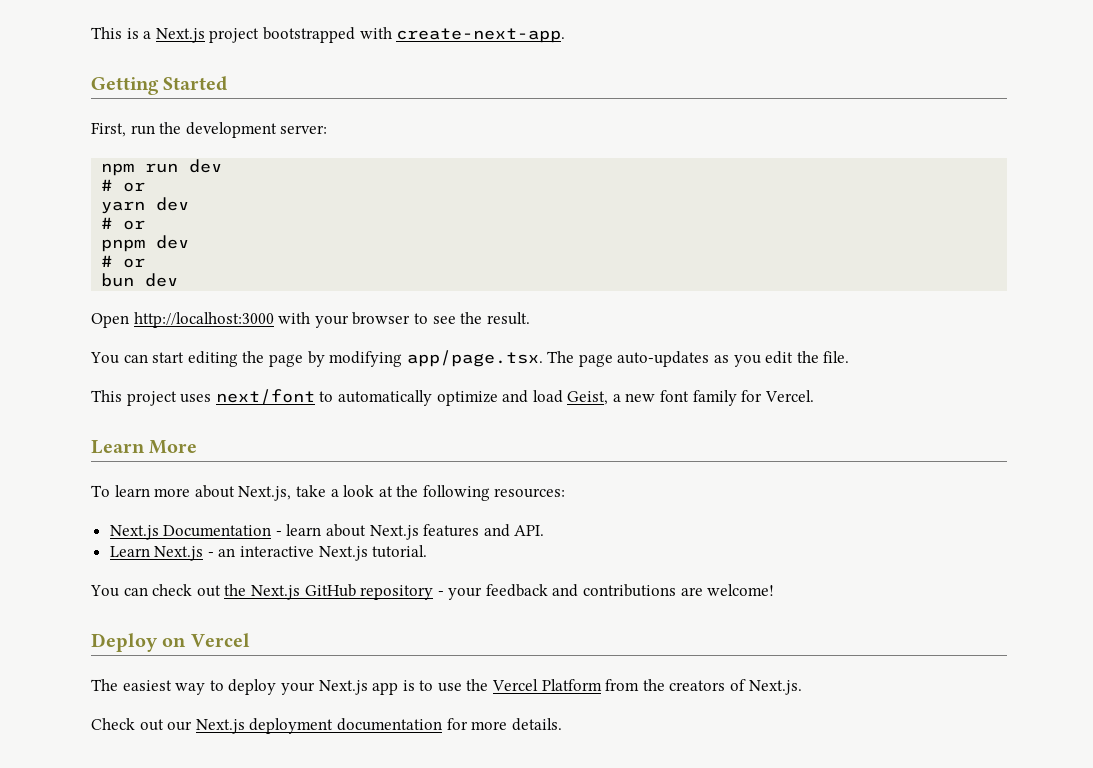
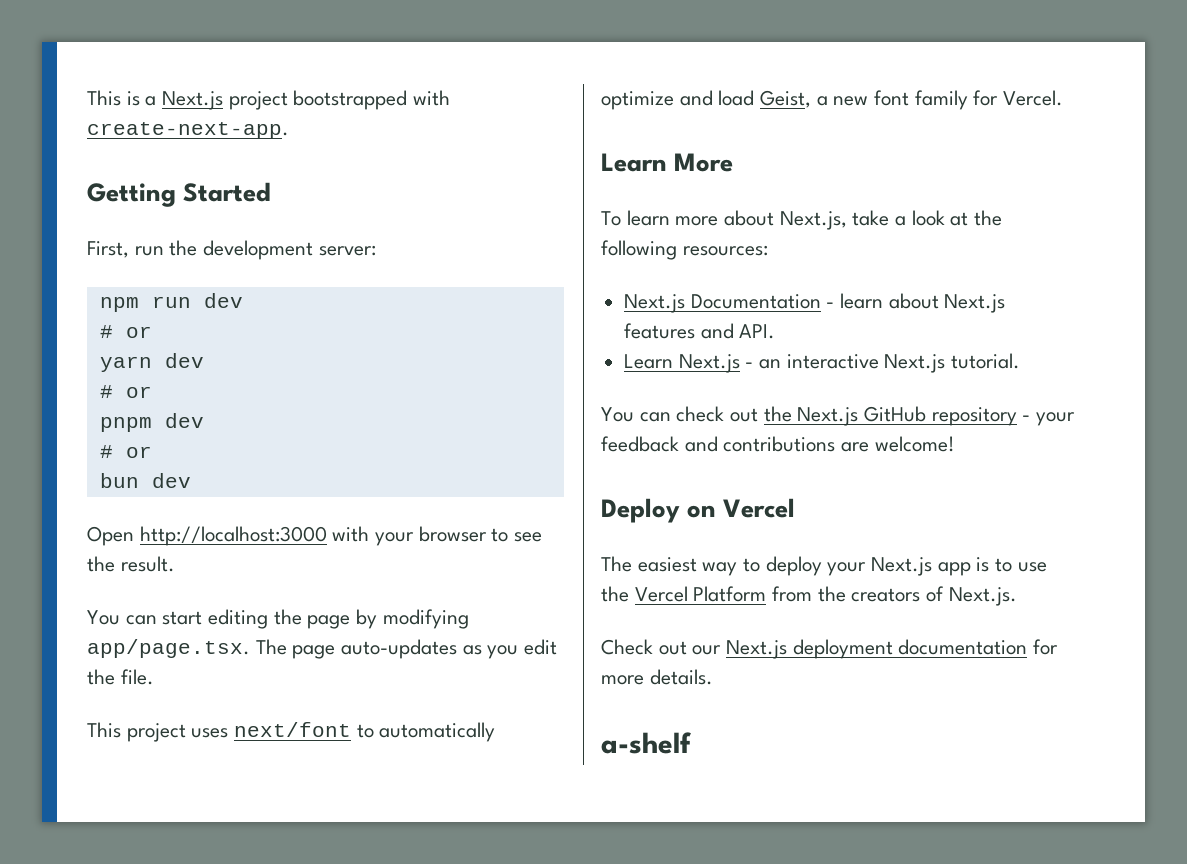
+ a-shelf

